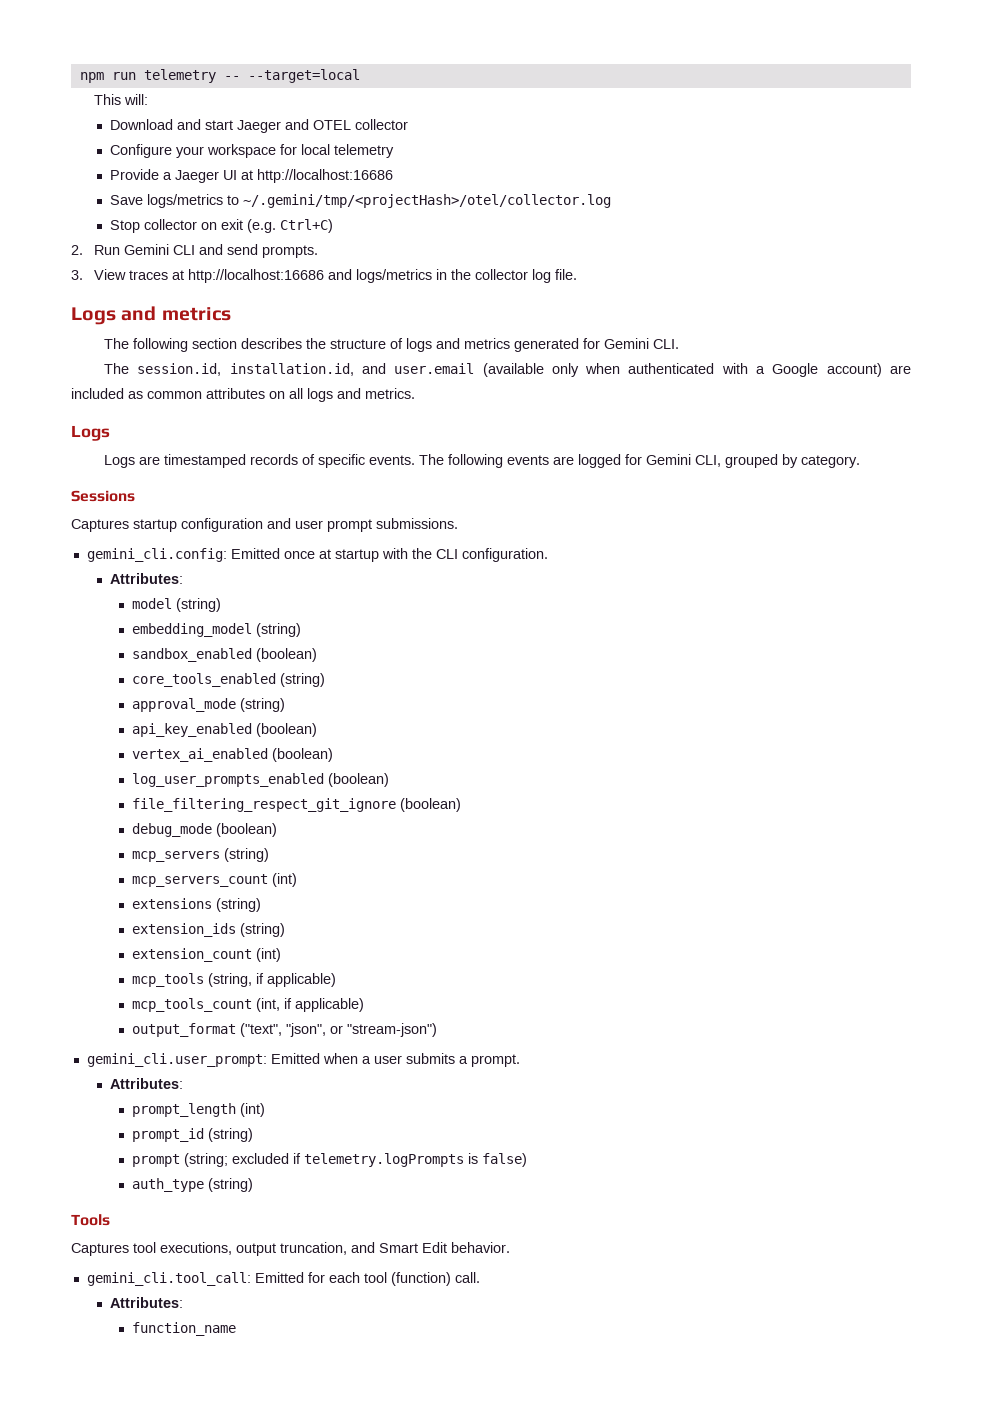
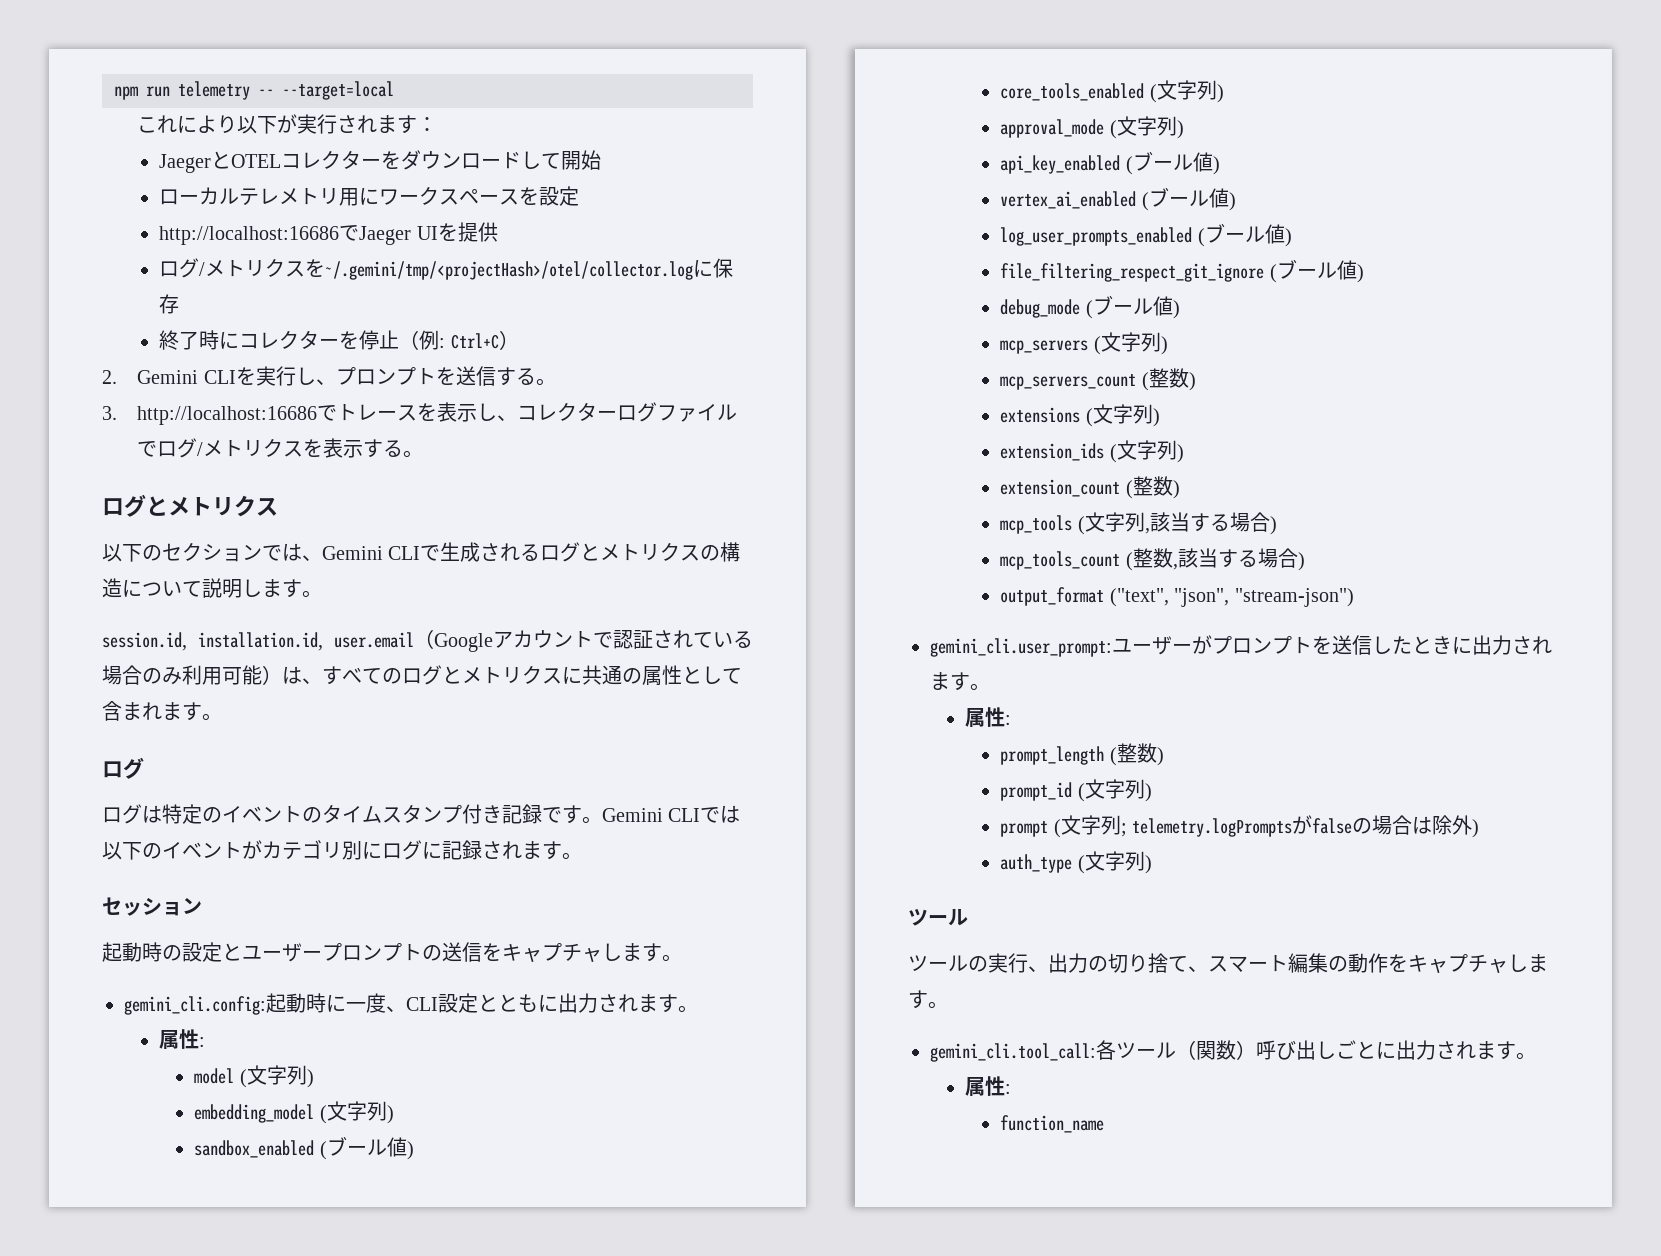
- This will:
- Download and start Jaeger and OTEL collector
- Configure your workspace for local telemetry
- Provide a Jaeger UI at http://localhost:16686
- Save logs/metrics to ~/.gemini/tmp/<projectHash>/otel/collector.log
- Stop collector on exit (e.g. Ctrl+C)
+ これにより以下が実行されます：
+ JaegerとOTELコレクターをダウンロードして開始
+ ローカルテレメトリ用にワークスペースを設定
+ http://localhost:16686でJaeger UIを提供
+ ログ/メトリクスを~/.gemini/tmp/<projectHash>/otel/collector.logに保存
+ 終了時にコレクターを停止（例: Ctrl+C）
- 2. Run Gemini CLI and send prompts.
- 3. View traces at http://localhost:16686 and logs/metrics in the collector log file.
- Logs and metrics
- The following section describes the structure of logs and metrics generated for Gemini CLI.
- The session.id, installation.id, and user.email (available only when authenticated with a Google account) are included as common attributes on all logs and metrics.
- Logs
- Logs are timestamped records of specific events. The following events are logged for Gemini CLI, grouped by category.
- Sessions
- Captures startup configuration and user prompt submissions.
- gemini_cli.config: Emitted once at startup with the CLI configuration.
- Attributes:
- model (string)
- embedding_model (string)
- sandbox_enabled (boolean)
- core_tools_enabled (string)
- approval_mode (string)
- api_key_enabled (boolean)
- vertex_ai_enabled (boolean)
- log_user_prompts_enabled (boolean)
- file_filtering_respect_git_ignore (boolean)
- debug_mode (boolean)
- mcp_servers (string)
- mcp_servers_count (int)
- extensions (string)
- extension_ids (string)
- extension_count (int)
- mcp_tools (string, if applicable)
- mcp_tools_count (int, if applicable)
+ 2. Gemini CLIを実行し、プロンプトを送信する。
+ 3. http://localhost:16686でトレースを表示し、コレクターログファイルでログ/メトリクスを表示する。
+ ログとメトリクス
+ 以下のセクションでは、Gemini CLIで生成されるログとメトリクスの構造について説明します。
+ session.id, installation.id, user.email（Googleアカウントで認証されている場合のみ利用可能）は、すべてのログとメトリクスに共通の属性として含まれます。
+ ログ
+ ログは特定のイベントのタイムスタンプ付き記録です。Gemini CLIでは以下のイベントがカテゴリ別にログに記録されます。
+ セッション
+ 起動時の設定とユーザープロンプトの送信をキャプチャします。
+ gemini_cli.config:起動時に一度、CLI設定とともに出力されます。
+ 属性:
+ model (文字列)
+ embedding_model (文字列)
+ sandbox_enabled (ブール値)
+ core_tools_enabled (文字列)
+ approval_mode (文字列)
+ api_key_enabled (ブール値)
+ vertex_ai_enabled (ブール値)
+ log_user_prompts_enabled (ブール値)
+ file_filtering_respect_git_ignore (ブール値)
+ debug_mode (ブール値)
+ mcp_servers (文字列)
+ mcp_servers_count (整数)
+ extensions (文字列)
+ extension_ids (文字列)
+ extension_count (整数)
+ mcp_tools (文字列,該当する場合)
+ mcp_tools_count (整数,該当する場合)
- output_format ("text", "json", or "stream-json")
+ output_format ("text", "json", "stream-json")
- gemini_cli.user_prompt: Emitted when a user submits a prompt.
- Attributes:
- prompt_length (int)
- prompt_id (string)
- prompt (string; excluded if telemetry.logPrompts is false)
- auth_type (string)
- Tools
- Captures tool executions, output truncation, and Smart Edit behavior.
- gemini_cli.tool_call: Emitted for each tool (function) call.
- Attributes:
+ gemini_cli.user_prompt:ユーザーがプロンプトを送信したときに出力されます。
+ 属性:
+ prompt_length (整数)
+ prompt_id (文字列)
+ prompt (文字列; telemetry.logPromptsがfalseの場合は除外)
+ auth_type (文字列)
+ ツール
+ ツールの実行、出力の切り捨て、スマート編集の動作をキャプチャします。
+ gemini_cli.tool_call:各ツール（関数）呼び出しごとに出力されます。
+ 属性:

